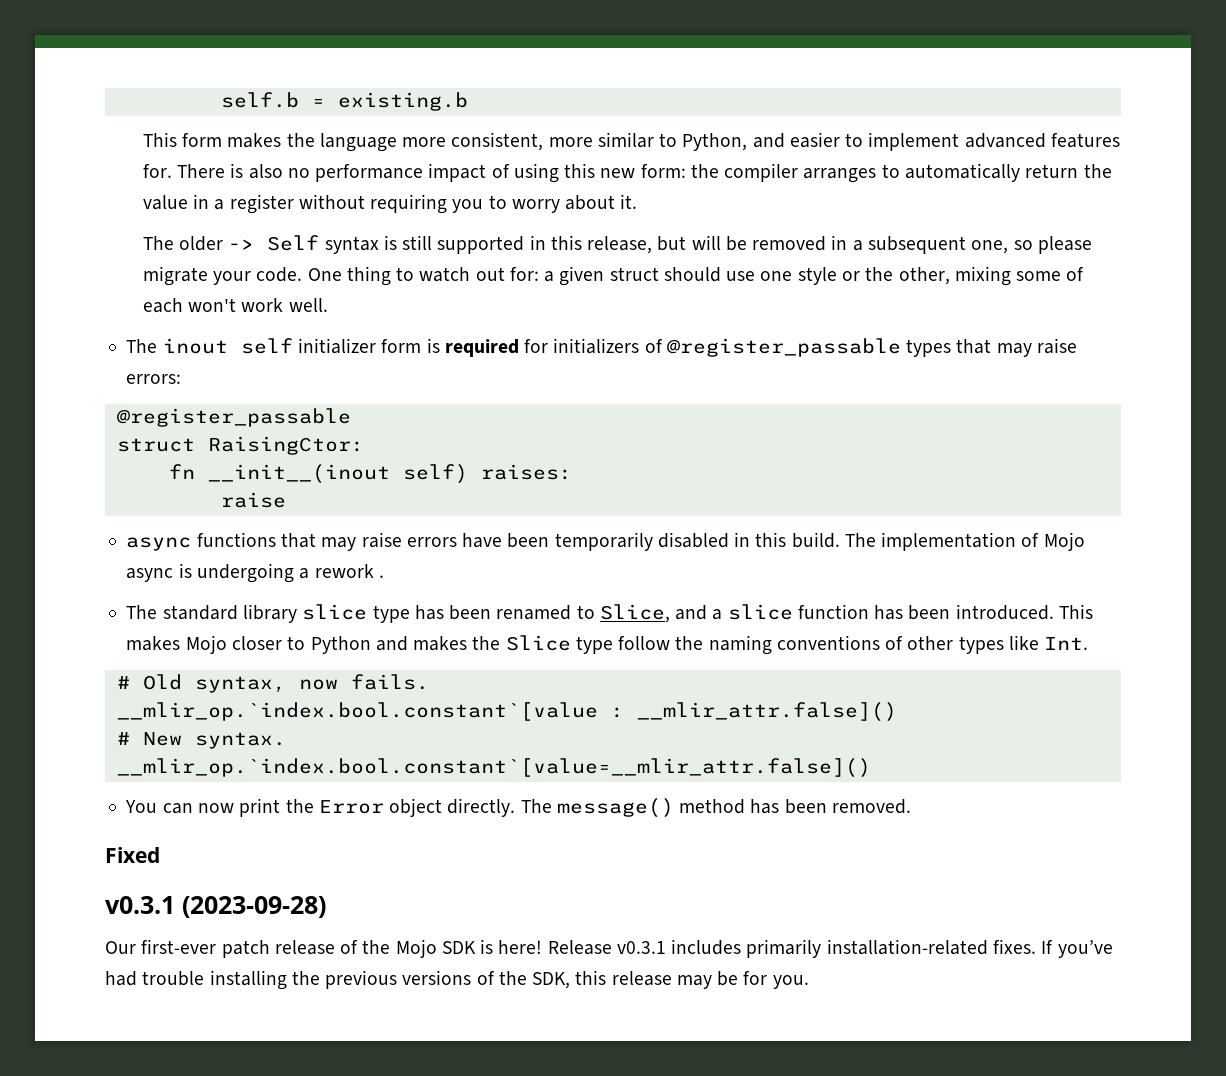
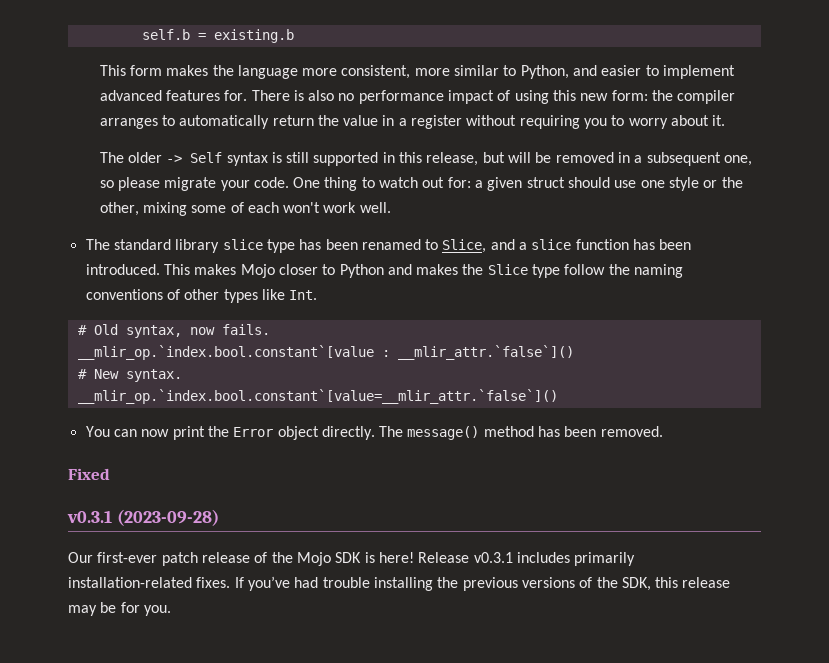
- The inout self initializer form is required for initializers of @register_passable types that may raise errors:
- @register_passable
- struct RaisingCtor:
- fn __init__(inout self) raises:
- raise
- async functions that may raise errors have been temporarily disabled in this build. The implementation of Mojo async is undergoing a rework .
- __mlir_op.`index.bool.constant`[value : __mlir_attr.false]()
+ __mlir_op.`index.bool.constant`[value : __mlir_attr.`false`]()
- __mlir_op.`index.bool.constant`[value=__mlir_attr.false]()
+ __mlir_op.`index.bool.constant`[value=__mlir_attr.`false`]()

